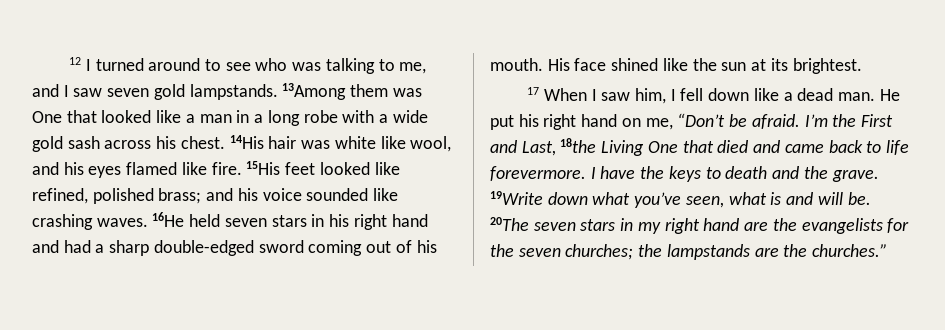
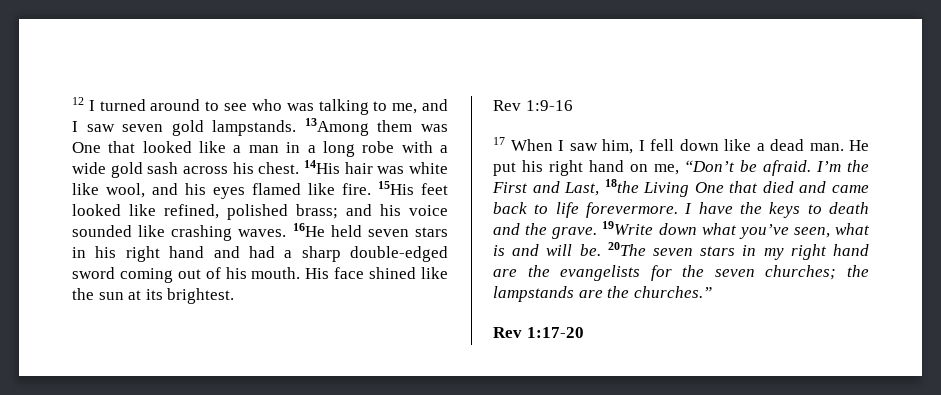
+ Rev 1:9-16
+ Rev 1:17-20

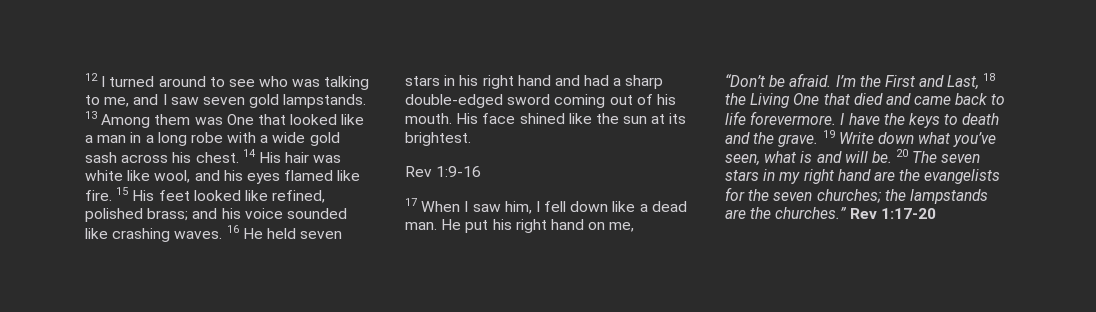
- 13Among them was One that looked like a man in a long robe with a wide gold sash across his chest.
+ 13 Among them was One that looked like a man in a long robe with a wide gold sash across his chest.
- 14His hair was white like wool, and his eyes flamed like fire.
+ 14 His hair was white like wool, and his eyes flamed like fire.
- 15His feet looked like refined, polished brass; and his voice sounded like crashing waves.
+ 15 His feet looked like refined, polished brass; and his voice sounded like crashing waves.
- 16He held seven stars in his right hand and had a sharp double-edged sword coming out of his mouth.
+ 16 He held seven stars in his right hand and had a sharp double-edged sword coming out of his mouth.
- He put his right hand on me, “Don’t be afraid.
+ He put his right hand on me,
+ “Don’t be afraid.
- I’m the First and Last, 18the Living One that died and came back to life forevermore.
+ I’m the First and Last, 18 the Living One that died and came back to life forevermore.
- 19Write down what you’ve seen, what is and will be.
+ 19 Write down what you’ve seen, what is and will be.
- 20The seven stars in my right hand are the evangelists for the seven churches; the lampstands are the churches.”
- Rev 1:17-20
+ 20 The seven stars in my right hand are the evangelists for the seven churches; the lampstands are the churches.” Rev 1:17-20

